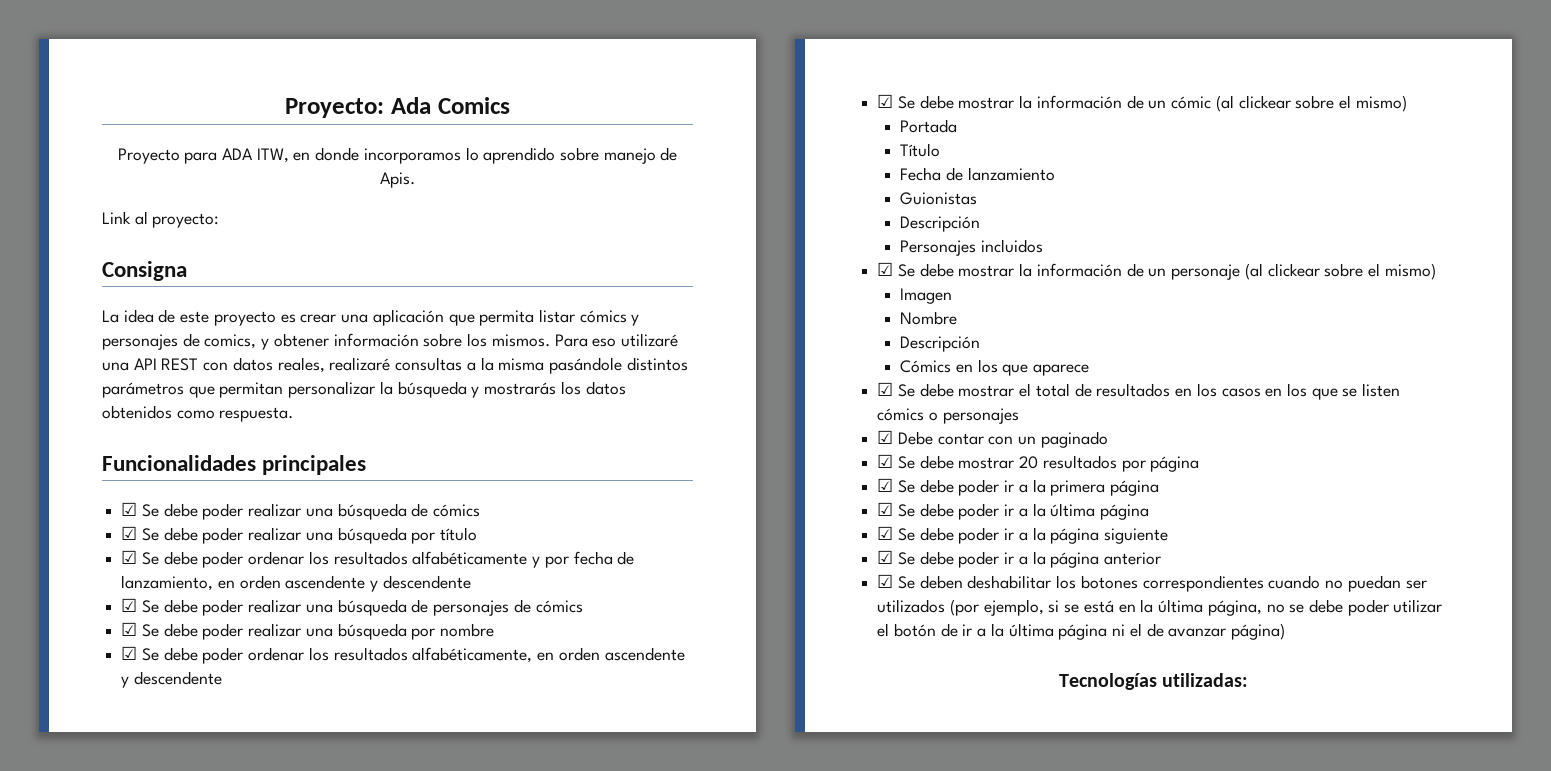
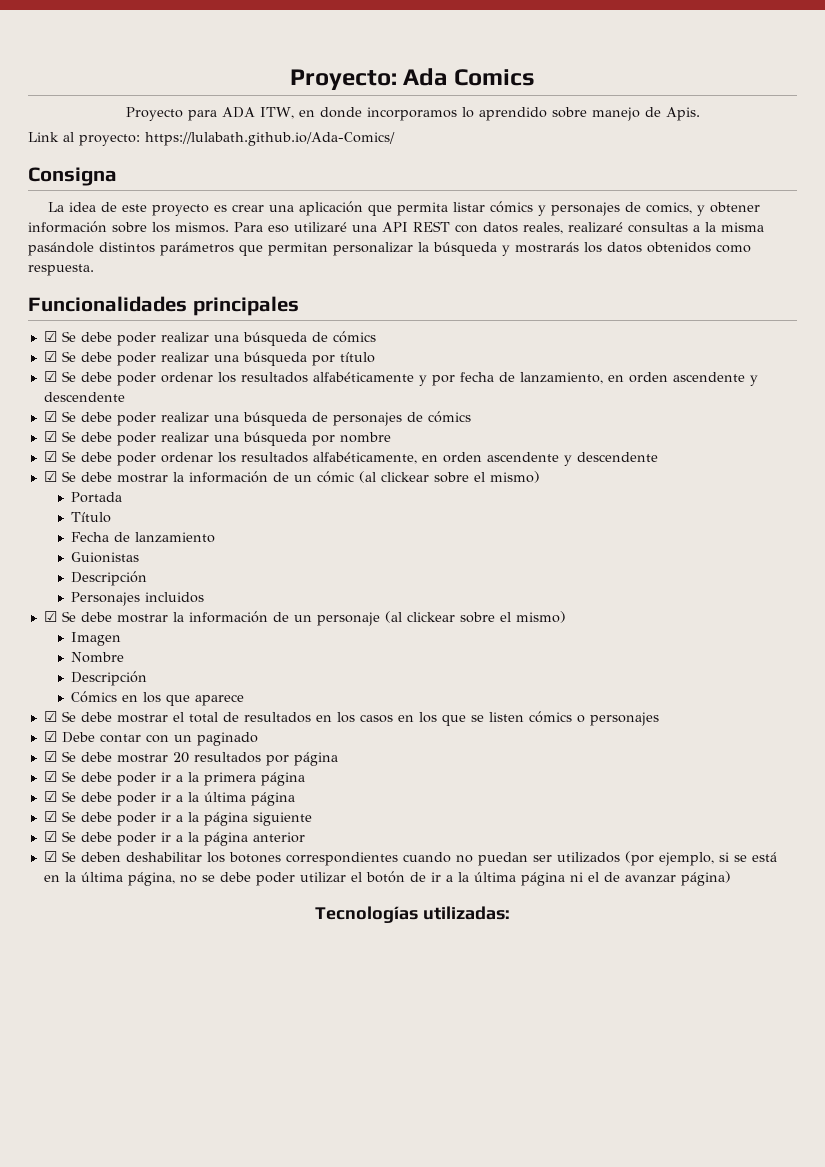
- Link al proyecto:
+ Link al proyecto: https://lulabath.github.io/Ada-Comics/

